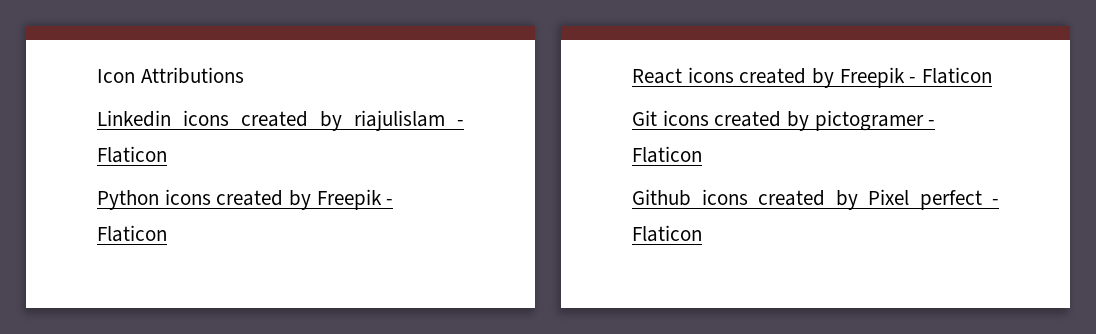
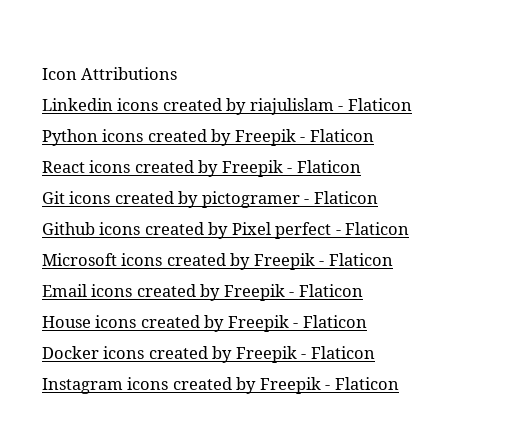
+ Microsoft icons created by Freepik - Flaticon
+ Email icons created by Freepik - Flaticon
+ House icons created by Freepik - Flaticon
+ Docker icons created by Freepik - Flaticon
+ Instagram icons created by Freepik - Flaticon

